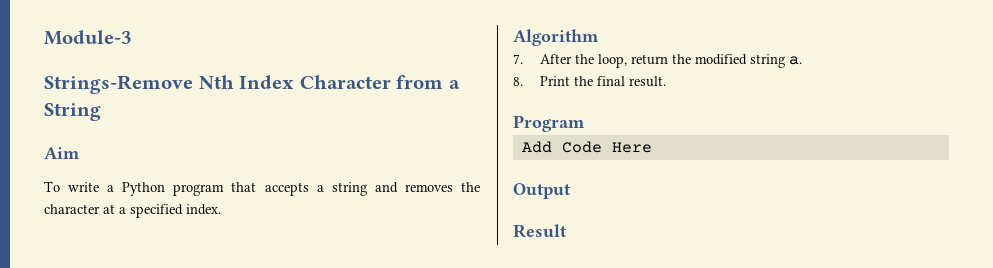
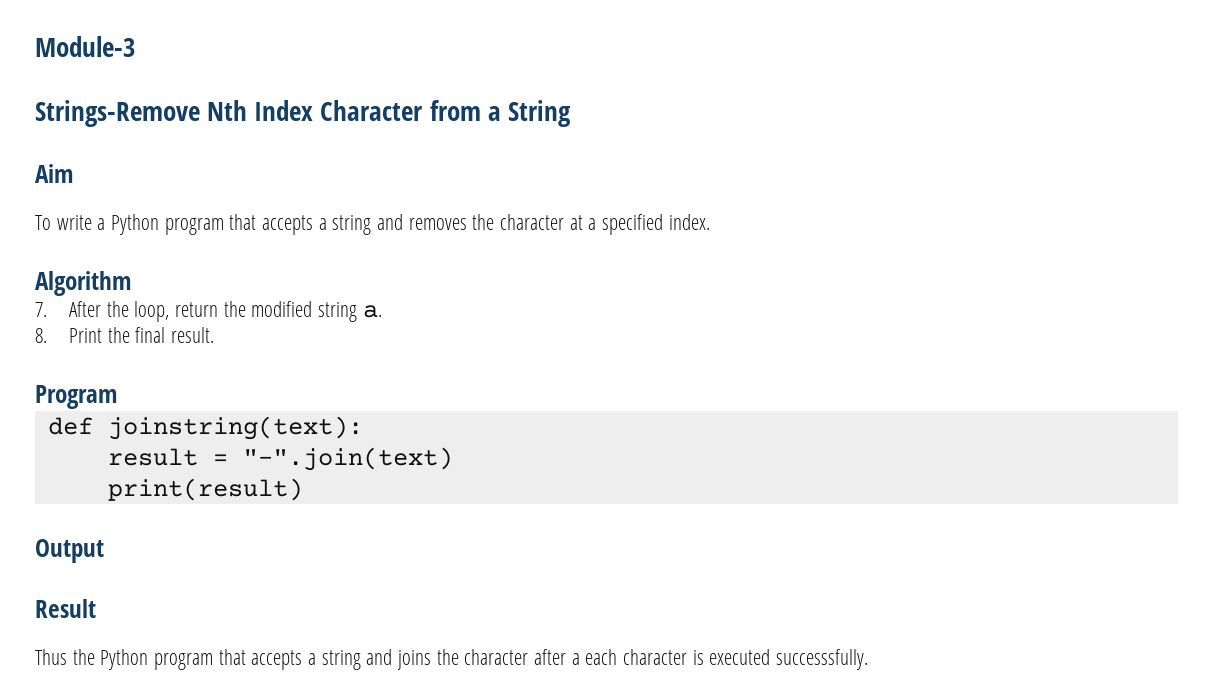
- Add Code Here
+ def joinstring(text):
+ result = "-".join(text)
+ print(result)
  Output
  Result
+ Thus the Python program that accepts a string and joins the character after a each character is executed successsfully.

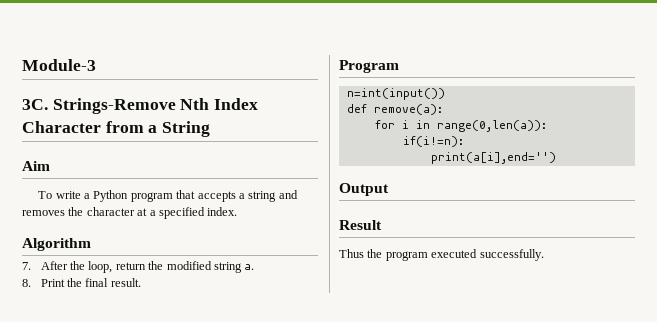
+ 3C.
+ n=int(input())
- def joinstring(text):
- result = "-".join(text)
- print(result)
+ def remove(a):
+ for i in range(0,len(a)):
+ if(i!=n):
+ print(a[i],end='')
  Output
  Result
- Thus the Python program that accepts a string and joins the character after a each character is executed successsfully.
+ Thus the program executed successfully.

